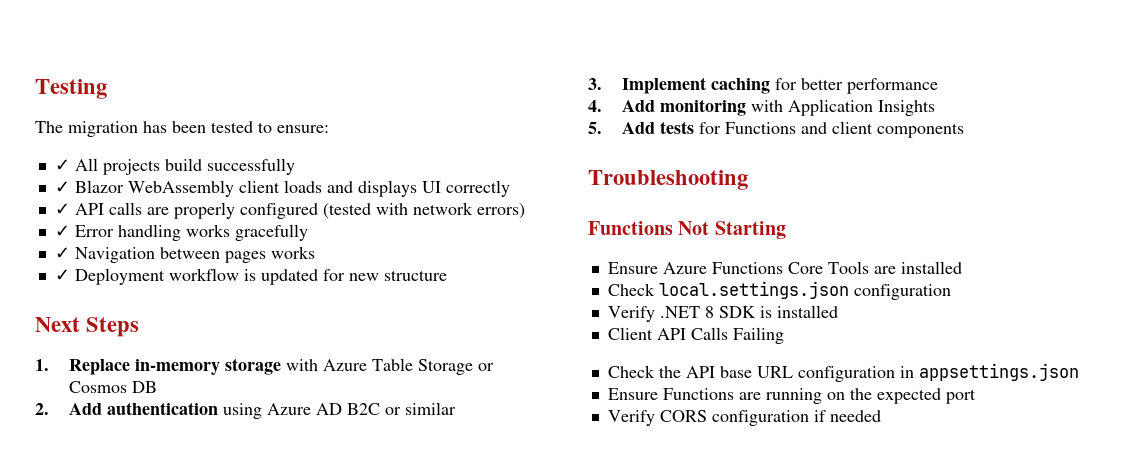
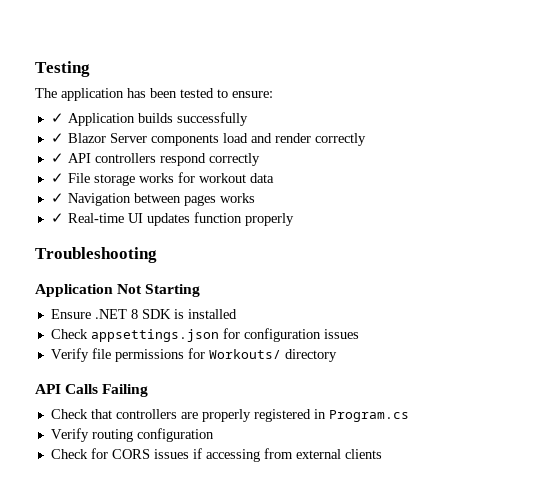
- The migration has been tested to ensure:
+ The application has been tested to ensure:
- ✓ All projects build successfully
+ ✓ Application builds successfully
- ✓ Blazor WebAssembly client loads and displays UI correctly
- ✓ API calls are properly configured (tested with network errors)
- ✓ Error handling works gracefully
+ ✓ Blazor Server components load and render correctly
+ ✓ API controllers respond correctly
+ ✓ File storage works for workout data
- ✓ Deployment workflow is updated for new structure
- Next Steps
- 1. Replace in-memory storage with Azure Table Storage or Cosmos DB
- 2. Add authentication using Azure AD B2C or similar
- 3. Implement caching for better performance
- 4. Add monitoring with Application Insights
- 5. Add tests for Functions and client components
+ ✓ Real-time UI updates function properly
- Functions Not Starting
+ Application Not Starting
- Ensure Azure Functions Core Tools are installed
- Check local.settings.json configuration
- Verify .NET 8 SDK is installed
+ Ensure .NET 8 SDK is installed
- Client API Calls Failing
- Check the API base URL configuration in appsettings.json
- Ensure Functions are running on the expected port
- Verify CORS configuration if needed
+ Check appsettings.json for configuration issues
+ Verify file permissions for Workouts/ directory
+ API Calls Failing
+ Check that controllers are properly registered in Program.cs
+ Verify routing configuration
+ Check for CORS issues if accessing from external clients

